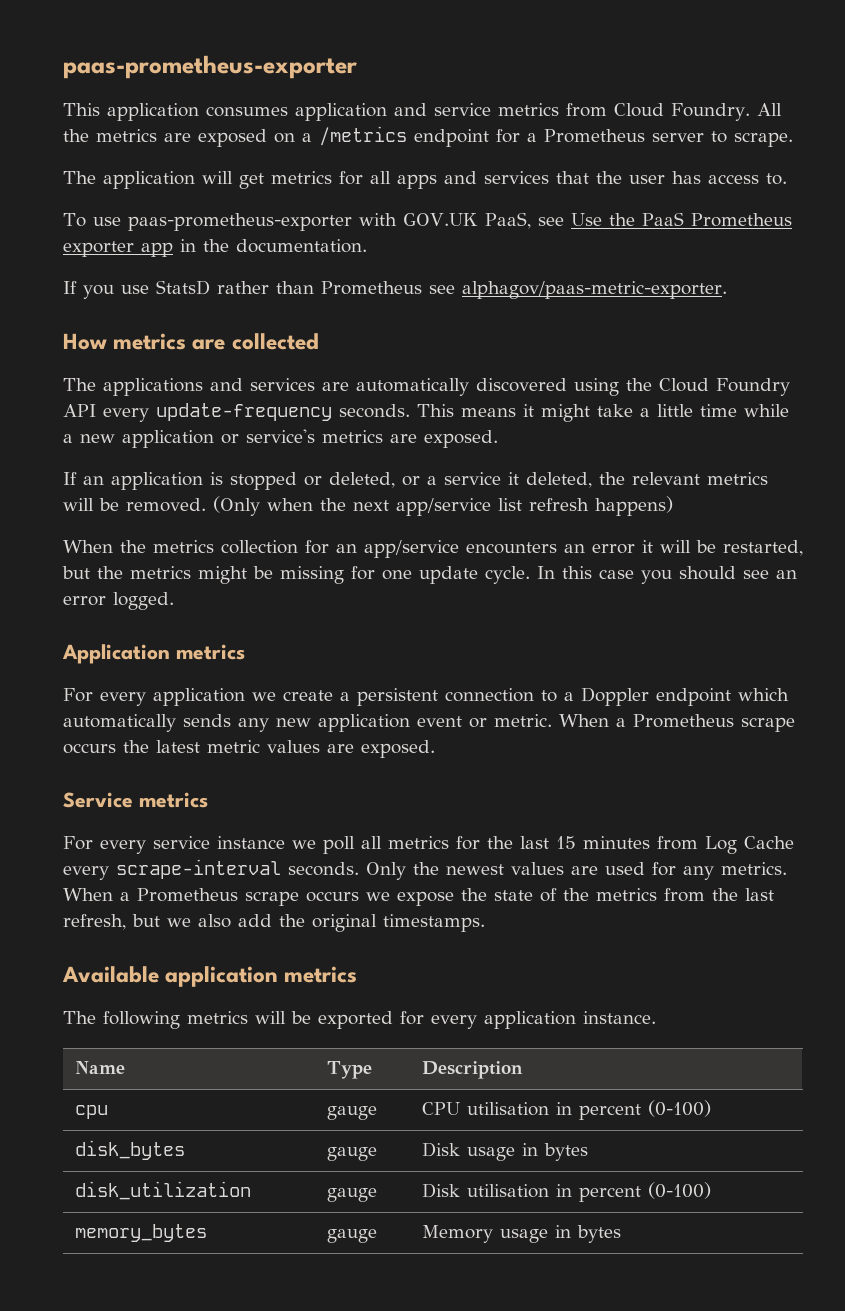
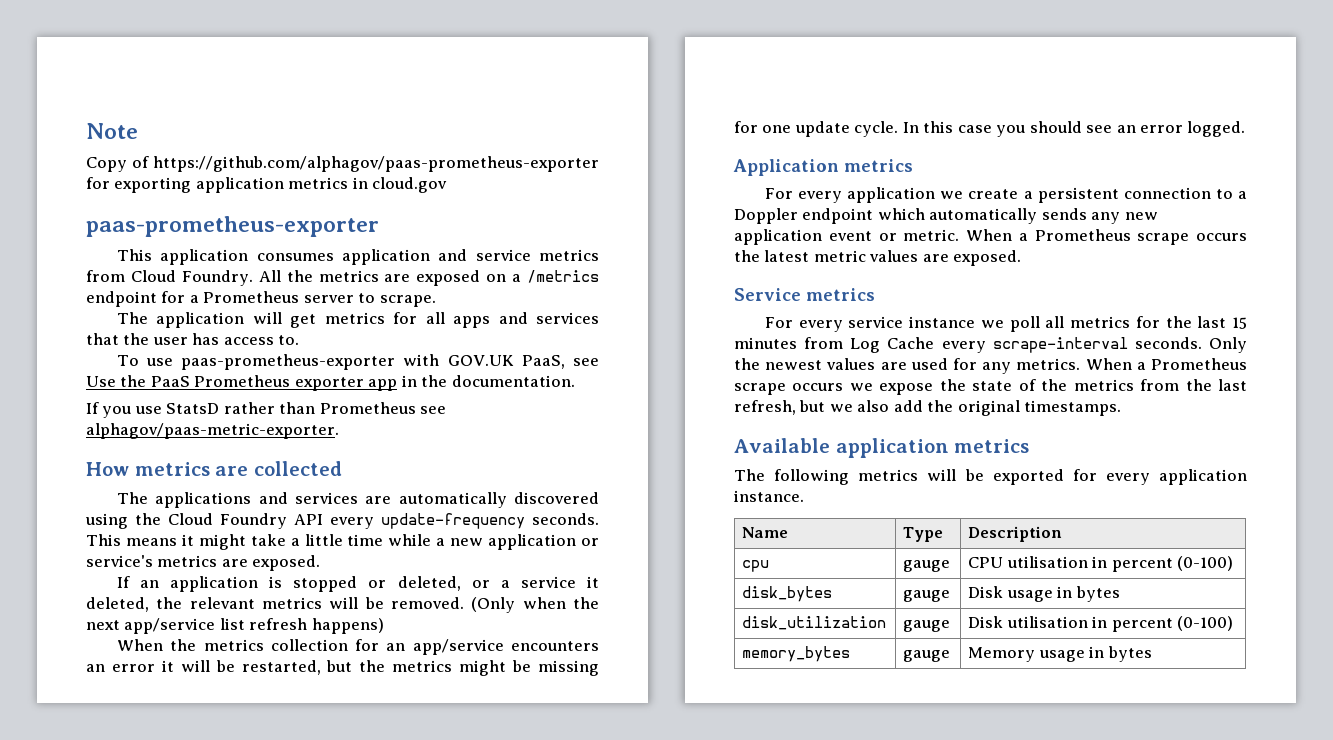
+ Note
+ Copy of https://github.com/alphagov/paas-prometheus-exporter for exporting application metrics in cloud.gov

